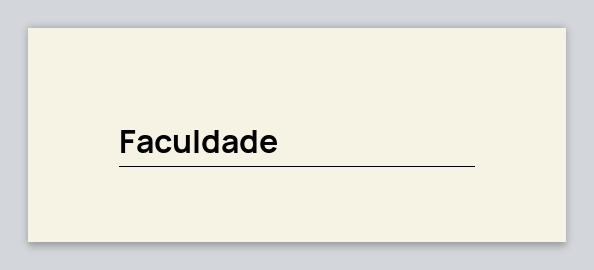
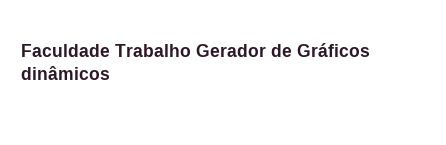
- Faculdade
+ Faculdade Trabalho Gerador de Gráficos dinâmicos

